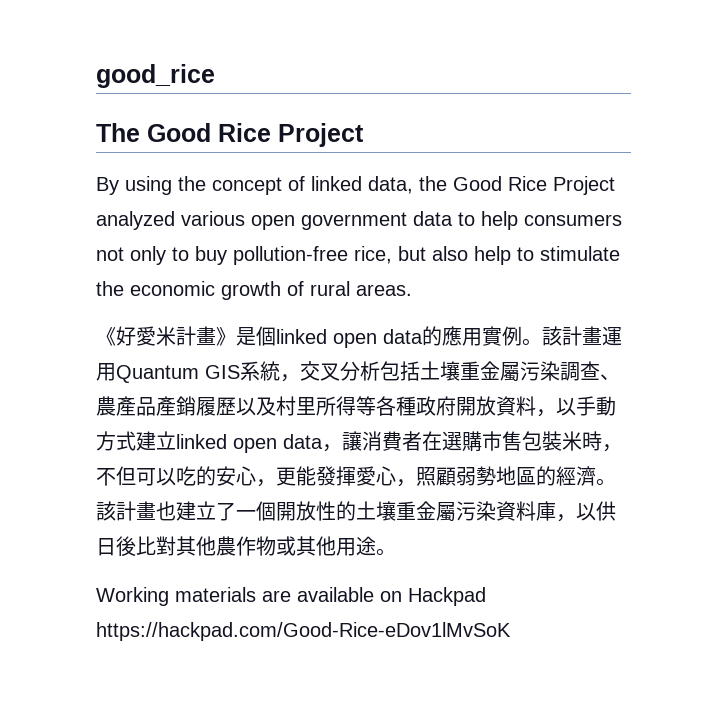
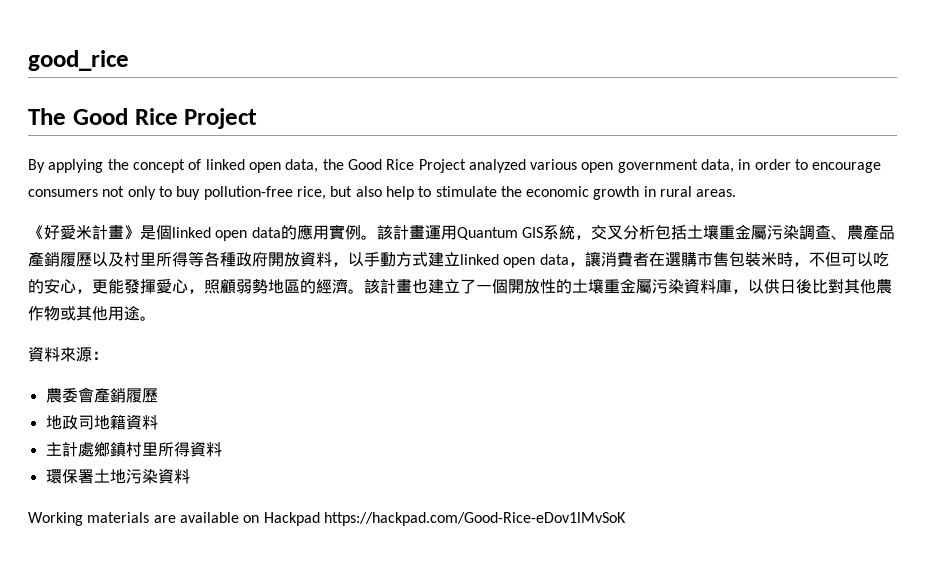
- By using the concept of linked data, the Good Rice Project analyzed various open government data to help consumers not only to buy pollution-free rice, but also help to stimulate the economic growth of rural areas.
+ By applying the concept of linked open data, the Good Rice Project analyzed various open government data, in order to encourage consumers not only to buy pollution-free rice, but also help to stimulate the economic growth in rural areas.
+ 資料來源：
+ 農委會產銷履歷
+ 地政司地籍資料
+ 主計處鄉鎮村里所得資料
+ 環保署土地污染資料

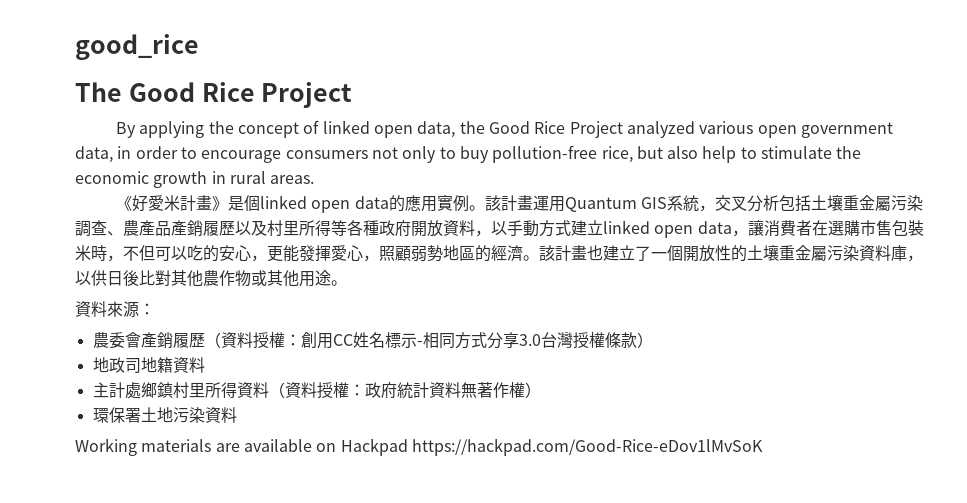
- 農委會產銷履歷
+ 農委會產銷履歷（資料授權：創用CC姓名標示-相同方式分享3.0台灣授權條款）
- 主計處鄉鎮村里所得資料
+ 主計處鄉鎮村里所得資料（資料授權：政府統計資料無著作權）

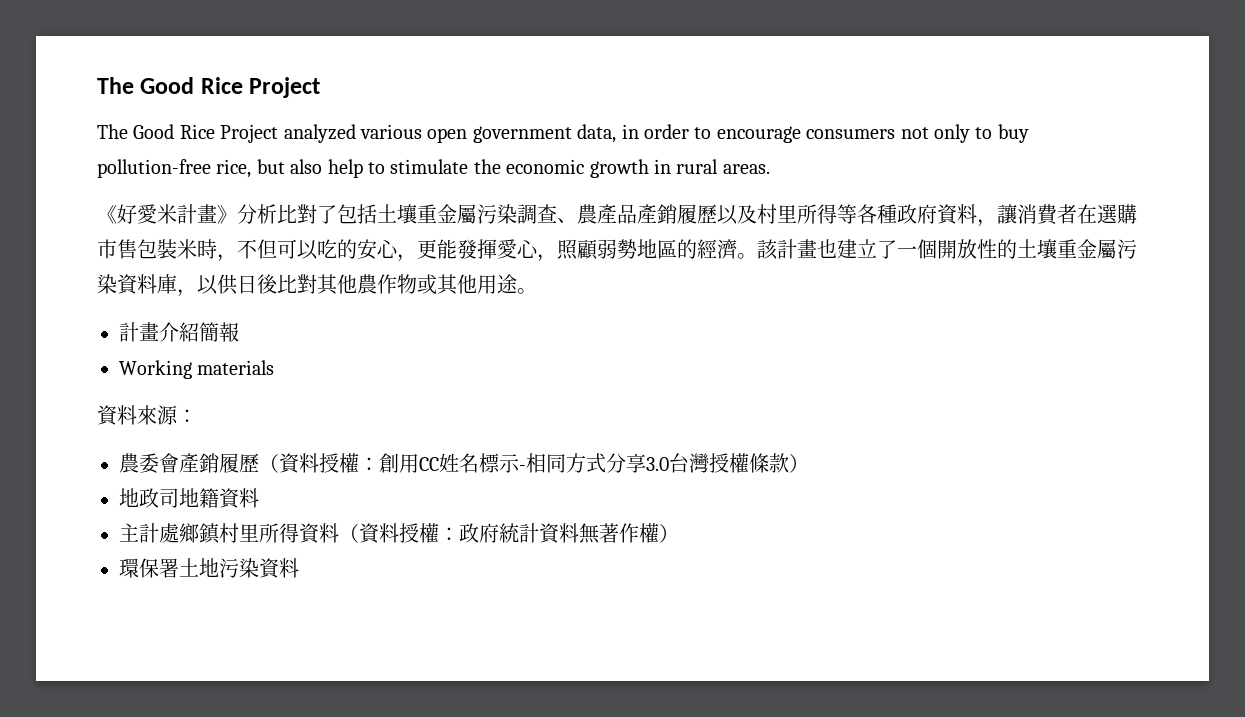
- good_rice
- By applying the concept of linked open data, the Good Rice Project analyzed various open government data, in order to encourage consumers not only to buy pollution-free rice, but also help to stimulate the economic growth in rural areas.
+ The Good Rice Project analyzed various open government data, in order to encourage consumers not only to buy pollution-free rice, but also help to stimulate the economic growth in rural areas.
- 《好愛米計畫》是個linked open data的應用實例。該計畫運用Quantum GIS系統，交叉分析包括土壤重金屬污染調查、農產品產銷履歷以及村里所得等各種政府開放資料，以手動方式建立linked open data，讓消費者在選購市售包裝米時，不但可以吃的安心，更能發揮愛心，照顧弱勢地區的經濟。
+ 《好愛米計畫》分析比對了包括土壤重金屬污染調查、農產品產銷履歷以及村里所得等各種政府資料，讓消費者在選購市售包裝米時，不但可以吃的安心，更能發揮愛心，照顧弱勢地區的經濟。
+ 計畫介紹簡報
+ Working materials
- Working materials are available on Hackpad https://hackpad.com/Good-Rice-eDov1lMvSoK

